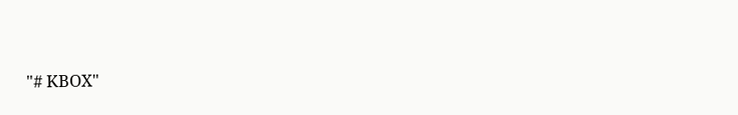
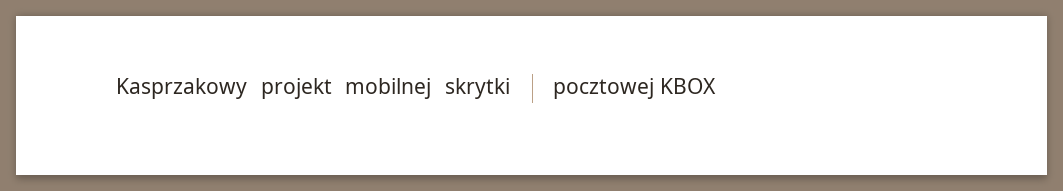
- "# KBOX"
+ Kasprzakowy projekt mobilnej skrytki pocztowej KBOX

